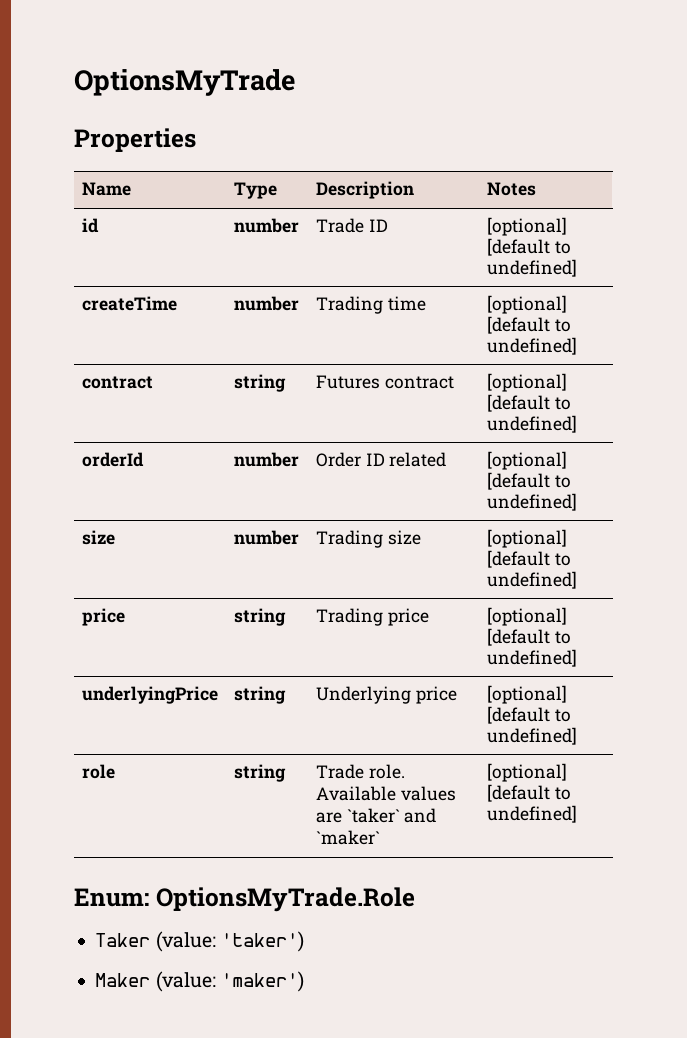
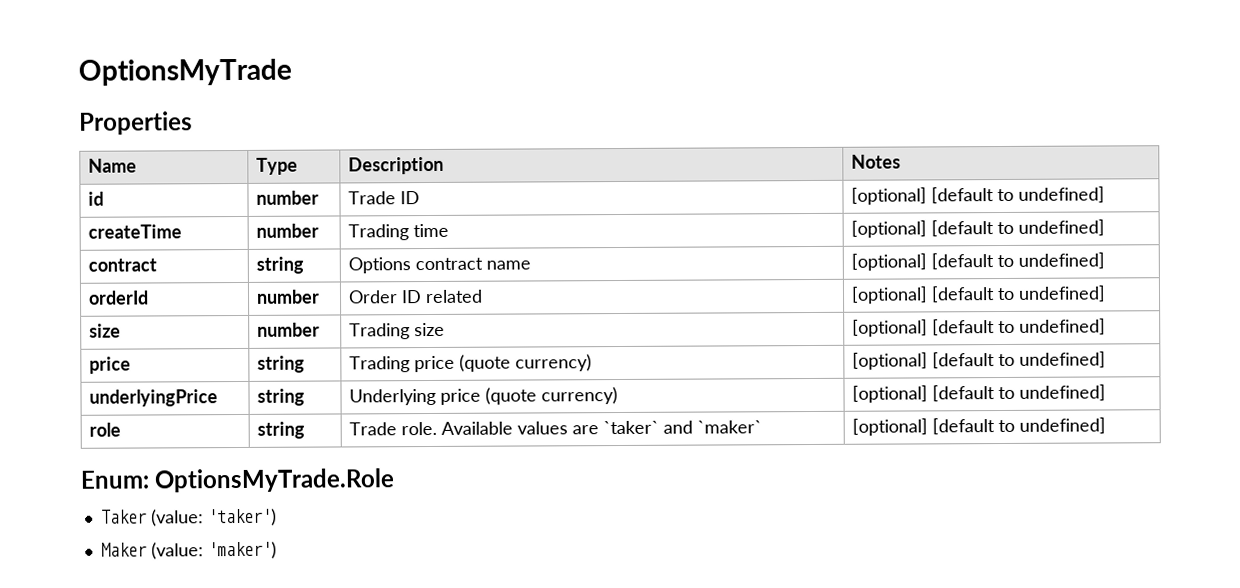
- contract | string | Futures contract | [optional] [default to undefined]
+ contract | string | Options contract name | [optional] [default to undefined]
- price | string | Trading price | [optional] [default to undefined]
+ price | string | Trading price (quote currency) | [optional] [default to undefined]
- underlyingPrice | string | Underlying price | [optional] [default to undefined]
+ underlyingPrice | string | Underlying price (quote currency) | [optional] [default to undefined]

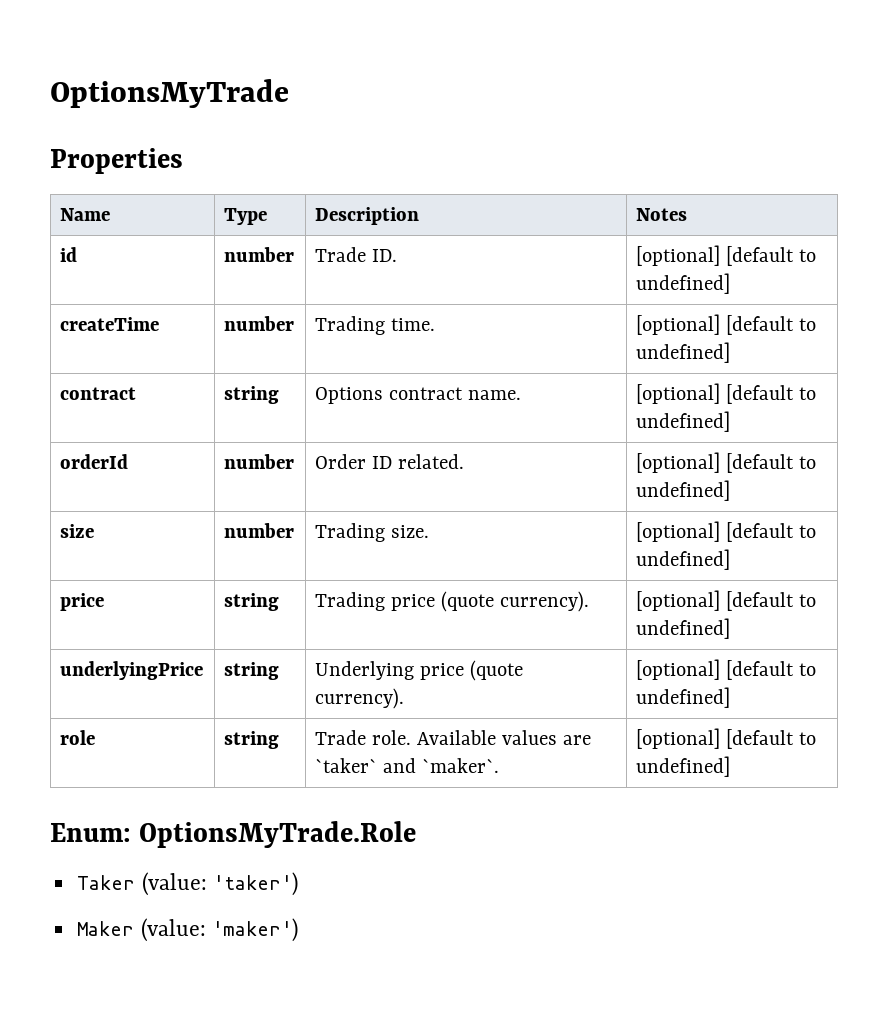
- id | number | Trade ID | [optional] [default to undefined]
+ id | number | Trade ID. | [optional] [default to undefined]
- createTime | number | Trading time | [optional] [default to undefined]
+ createTime | number | Trading time. | [optional] [default to undefined]
- contract | string | Options contract name | [optional] [default to undefined]
+ contract | string | Options contract name. | [optional] [default to undefined]
- orderId | number | Order ID related | [optional] [default to undefined]
+ orderId | number | Order ID related. | [optional] [default to undefined]
- size | number | Trading size | [optional] [default to undefined]
+ size | number | Trading size. | [optional] [default to undefined]
- price | string | Trading price (quote currency) | [optional] [default to undefined]
+ price | string | Trading price (quote currency). | [optional] [default to undefined]
- underlyingPrice | string | Underlying price (quote currency) | [optional] [default to undefined]
+ underlyingPrice | string | Underlying price (quote currency). | [optional] [default to undefined]
- role | string | Trade role. Available values are `taker` and `maker` | [optional] [default to undefined]
+ role | string | Trade role. Available values are `taker` and `maker`. | [optional] [default to undefined]

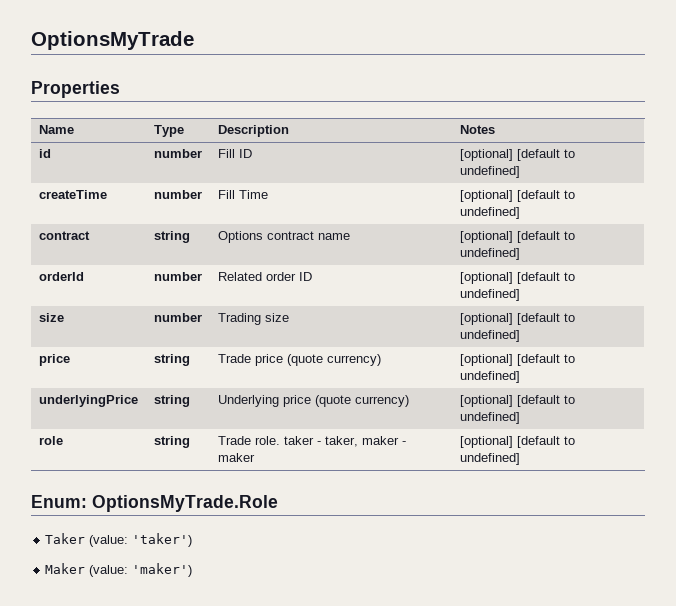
- id | number | Trade ID. | [optional] [default to undefined]
+ id | number | Fill ID | [optional] [default to undefined]
- createTime | number | Trading time. | [optional] [default to undefined]
+ createTime | number | Fill Time | [optional] [default to undefined]
- contract | string | Options contract name. | [optional] [default to undefined]
+ contract | string | Options contract name | [optional] [default to undefined]
- orderId | number | Order ID related. | [optional] [default to undefined]
+ orderId | number | Related order ID | [optional] [default to undefined]
- size | number | Trading size. | [optional] [default to undefined]
+ size | number | Trading size | [optional] [default to undefined]
- price | string | Trading price (quote currency). | [optional] [default to undefined]
+ price | string | Trade price (quote currency) | [optional] [default to undefined]
- underlyingPrice | string | Underlying price (quote currency). | [optional] [default to undefined]
+ underlyingPrice | string | Underlying price (quote currency) | [optional] [default to undefined]
- role | string | Trade role. Available values are `taker` and `maker`. | [optional] [default to undefined]
+ role | string | Trade role. taker - taker, maker - maker | [optional] [default to undefined]

